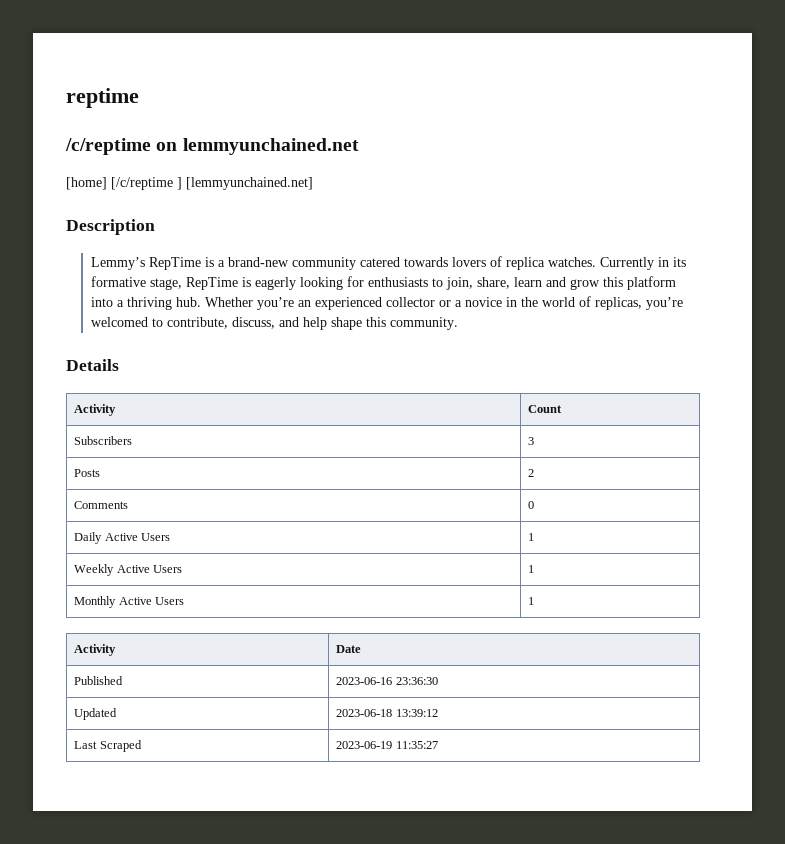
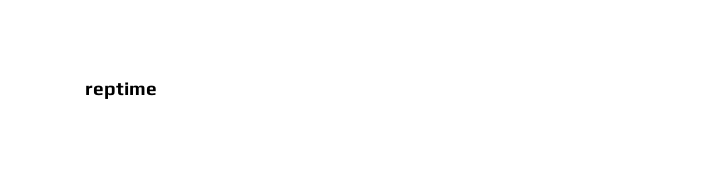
- /c/reptime on lemmyunchained.net
- [home] [/c/reptime ] [lemmyunchained.net]
- Description
- Lemmy’s RepTime is a brand-new community catered towards lovers of replica watches. Currently in its formative stage, RepTime is eagerly looking for enthusiasts to join, share, learn and grow this platform into a thriving hub. Whether you’re an experienced collector or a novice in the world of replicas, you’re welcomed to contribute, discuss, and help shape this community.
- Details
- Activity | Count
- Subscribers | 3
- Posts | 2
- Comments | 0
- Daily Active Users | 1
- Weekly Active Users | 1
- Monthly Active Users | 1
- Activity | Date
- Published | 2023-06-16 23:36:30
- Updated | 2023-06-18 13:39:12
- Last Scraped | 2023-06-19 11:35:27

